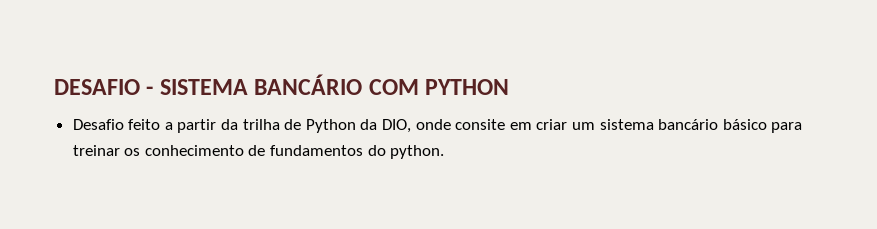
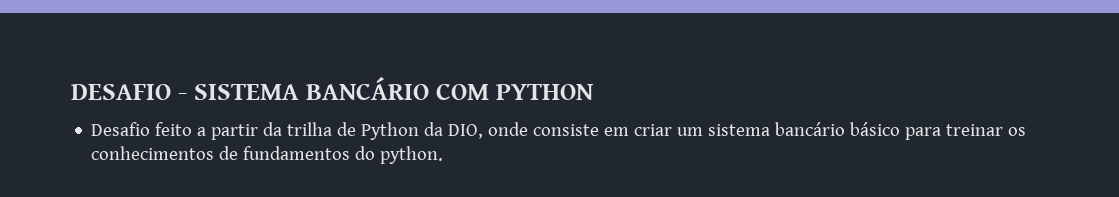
- Desafio feito a partir da trilha de Python da DIO, onde consite em criar um sistema bancário básico para treinar os conhecimento de fundamentos do python.
+ Desafio feito a partir da trilha de Python da DIO, onde consiste em criar um sistema bancário básico para treinar os conhecimentos de fundamentos do python.

